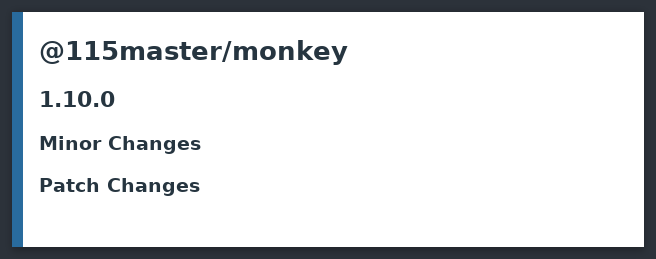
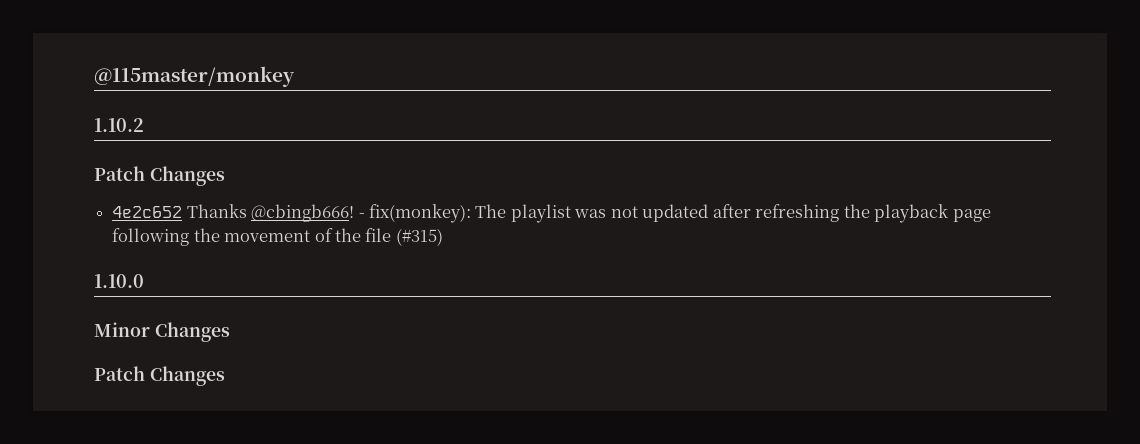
+ 1.10.2
+ Patch Changes
+ 4e2c652 Thanks @cbingb666! - fix(monkey): The playlist was not updated after refreshing the playback page following the movement of the file (#315)

